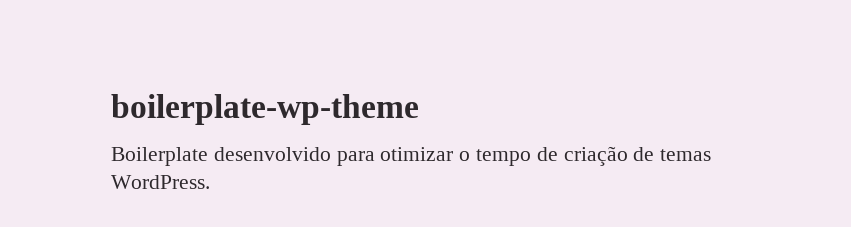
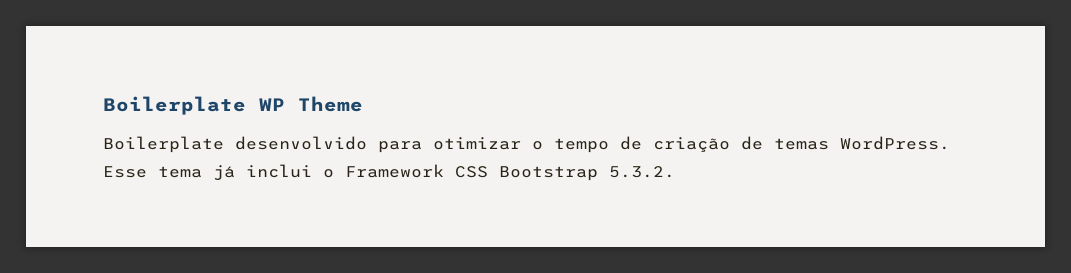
- boilerplate-wp-theme
+ Boilerplate WP Theme
+ Esse tema já inclui o Framework CSS Bootstrap 5.3.2.

